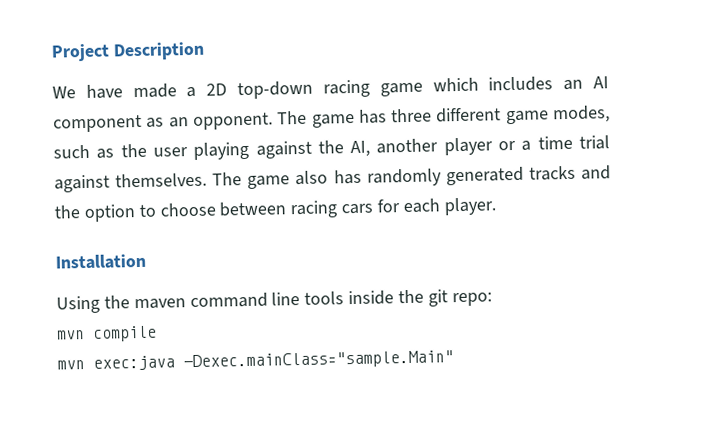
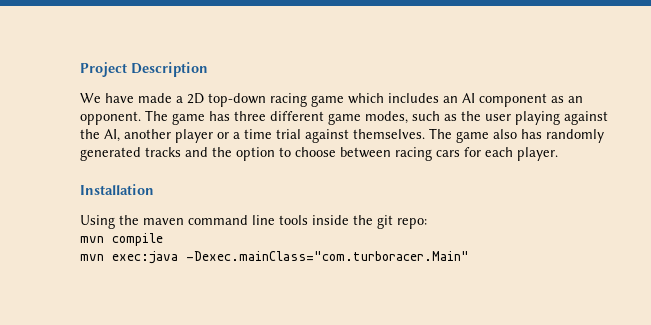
- mvn exec:java -Dexec.mainClass="sample.Main"
+ mvn exec:java -Dexec.mainClass="com.turboracer.Main"

